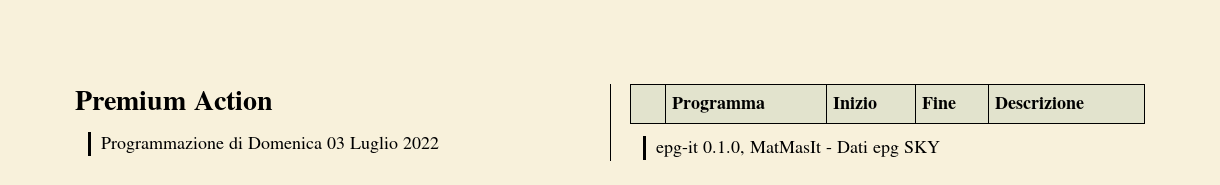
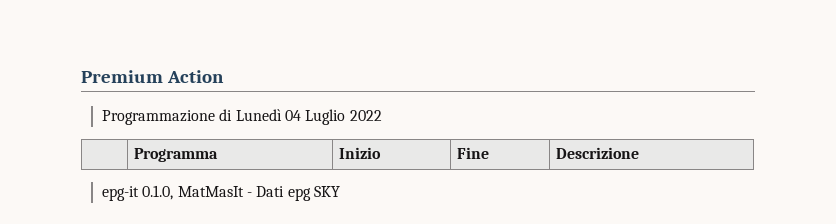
- Programmazione di Domenica 03 Luglio 2022
+ Programmazione di Lunedì 04 Luglio 2022

